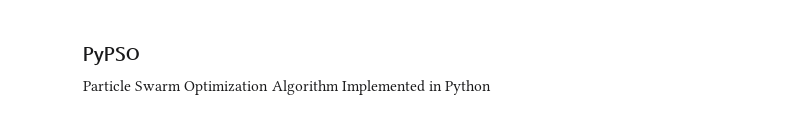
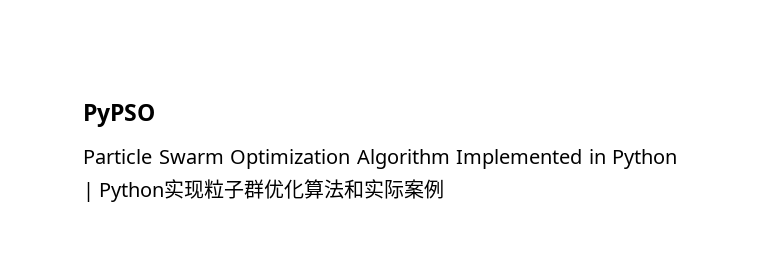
- Particle Swarm Optimization Algorithm Implemented in Python
+ Particle Swarm Optimization Algorithm Implemented in Python | Python实现粒子群优化算法和实际案例

